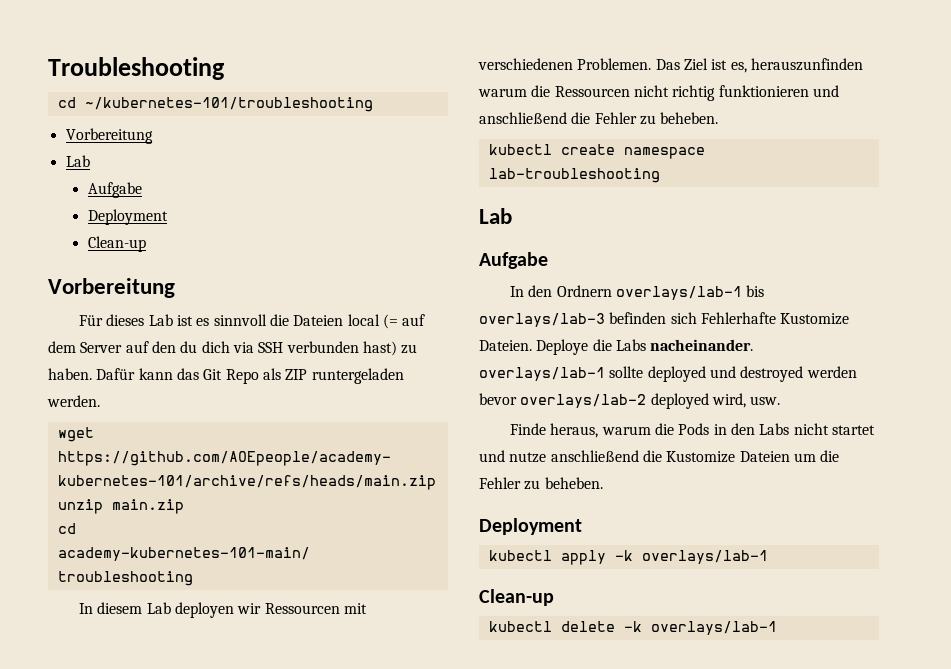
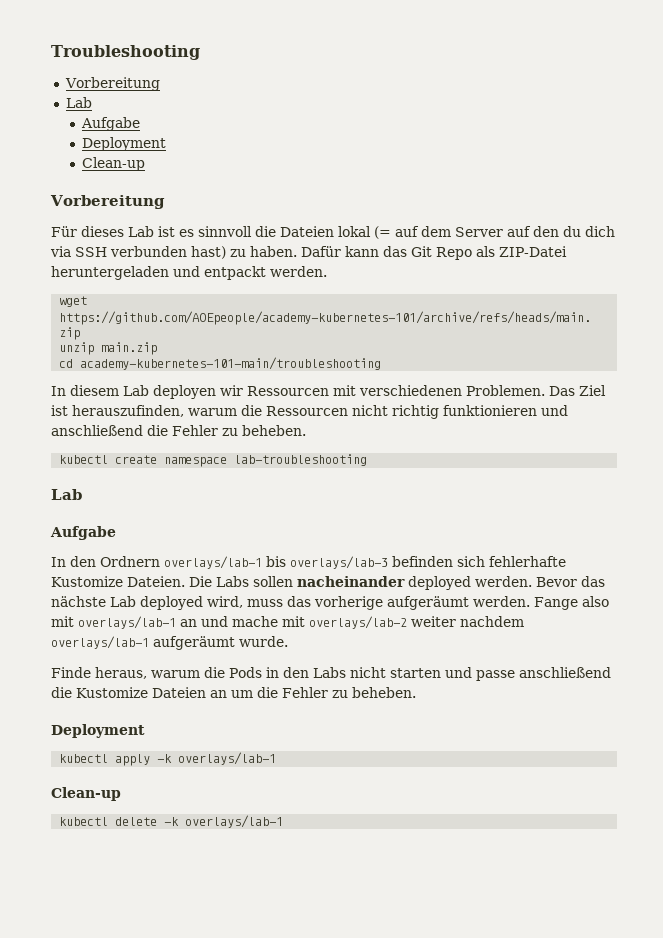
- cd ~/kubernetes-101/troubleshooting
- Für dieses Lab ist es sinnvoll die Dateien local (= auf dem Server auf den du dich via SSH verbunden hast) zu haben.
+ Für dieses Lab ist es sinnvoll die Dateien lokal (= auf dem Server auf den du dich via SSH verbunden hast) zu haben.
- Dafür kann das Git Repo als ZIP runtergeladen werden.
+ Dafür kann das Git Repo als ZIP-Datei heruntergeladen und entpackt werden.
- Das Ziel ist es, herauszunfinden warum die Ressourcen nicht richtig funktionieren und anschließend die Fehler zu beheben.
+ Das Ziel ist herauszufinden, warum die Ressourcen nicht richtig funktionieren und anschließend die Fehler zu beheben.
- In den Ordnern overlays/lab-1 bis overlays/lab-3 befinden sich Fehlerhafte Kustomize Dateien.
+ In den Ordnern overlays/lab-1 bis overlays/lab-3 befinden sich fehlerhafte Kustomize Dateien.
- Deploye die Labs nacheinander. overlays/lab-1 sollte deployed und destroyed werden bevor overlays/lab-2 deployed wird, usw.
+ Die Labs sollen nacheinander deployed werden. Bevor das nächste Lab deployed wird, muss das vorherige aufgeräumt werden. Fange also mit overlays/lab-1 an und mache mit overlays/lab-2 weiter nachdem overlays/lab-1 aufgeräumt wurde.
- Finde heraus, warum die Pods in den Labs nicht startet und nutze anschließend die Kustomize Dateien um die Fehler zu beheben.
+ Finde heraus, warum die Pods in den Labs nicht starten und passe anschließend die Kustomize Dateien an um die Fehler zu beheben.

